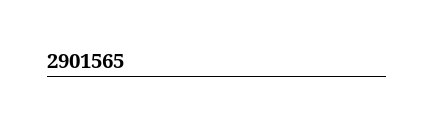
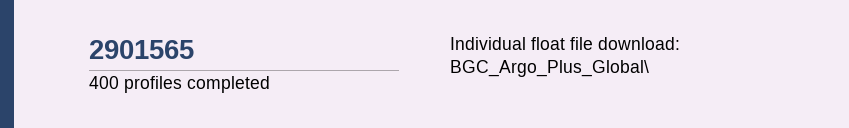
+ 400 profiles completed
+ Individual float file download: BGC_Argo_Plus_Global\

